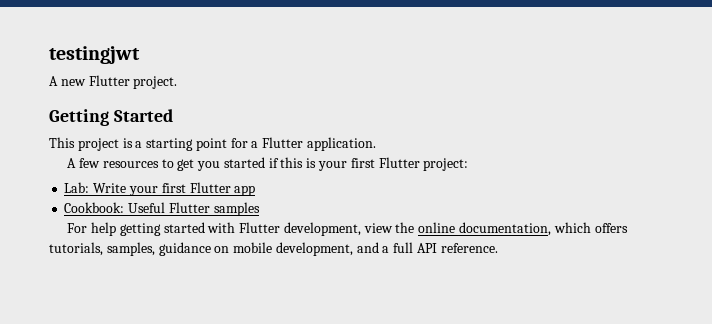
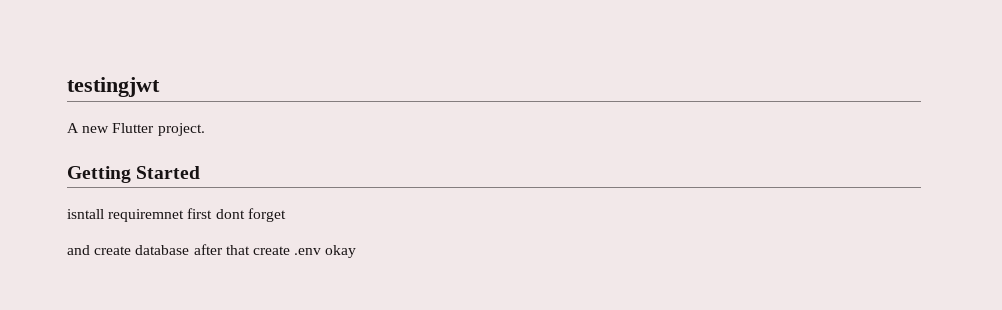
- This project is a starting point for a Flutter application.
- A few resources to get you started if this is your first Flutter project:
- Lab: Write your first Flutter app
- Cookbook: Useful Flutter samples
- For help getting started with Flutter development, view the online documentation, which offers tutorials, samples, guidance on mobile development, and a full API reference.
+ isntall requiremnet first dont forget
+ and create database after that create .env okay

